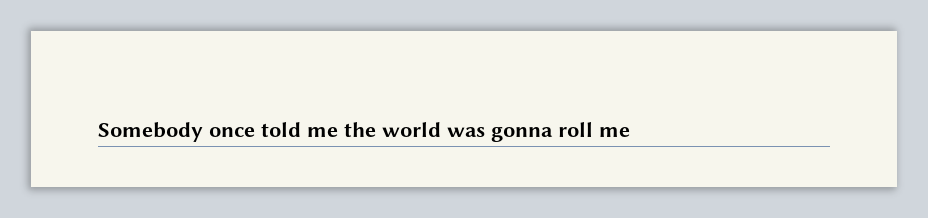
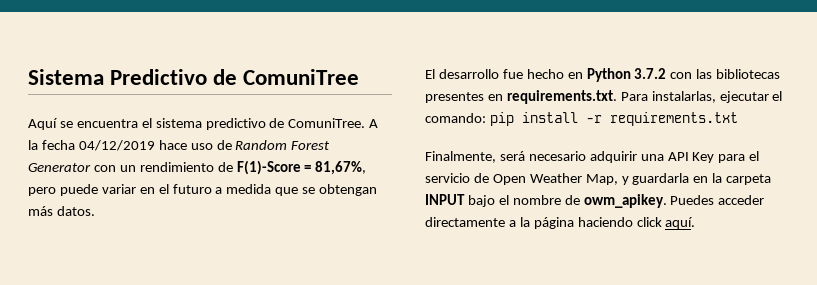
- Somebody once told me the world was gonna roll me
+ Sistema Predictivo de ComuniTree
+ Aquí se encuentra el sistema predictivo de ComuniTree. A la fecha 04/12/2019 hace uso de Random Forest Generator con un rendimiento de F(1)-Score = 81,67%, pero puede variar en el futuro a medida que se obtengan más datos.
+ El desarrollo fue hecho en Python 3.7.2 con las bibliotecas presentes en requirements.txt. Para instalarlas, ejecutar el comando: pip install -r requirements.txt
+ Finalmente, será necesario adquirir una API Key para el servicio de Open Weather Map, y guardarla en la carpeta INPUT bajo el nombre de owm_apikey. Puedes acceder directamente a la página haciendo click aquí.

